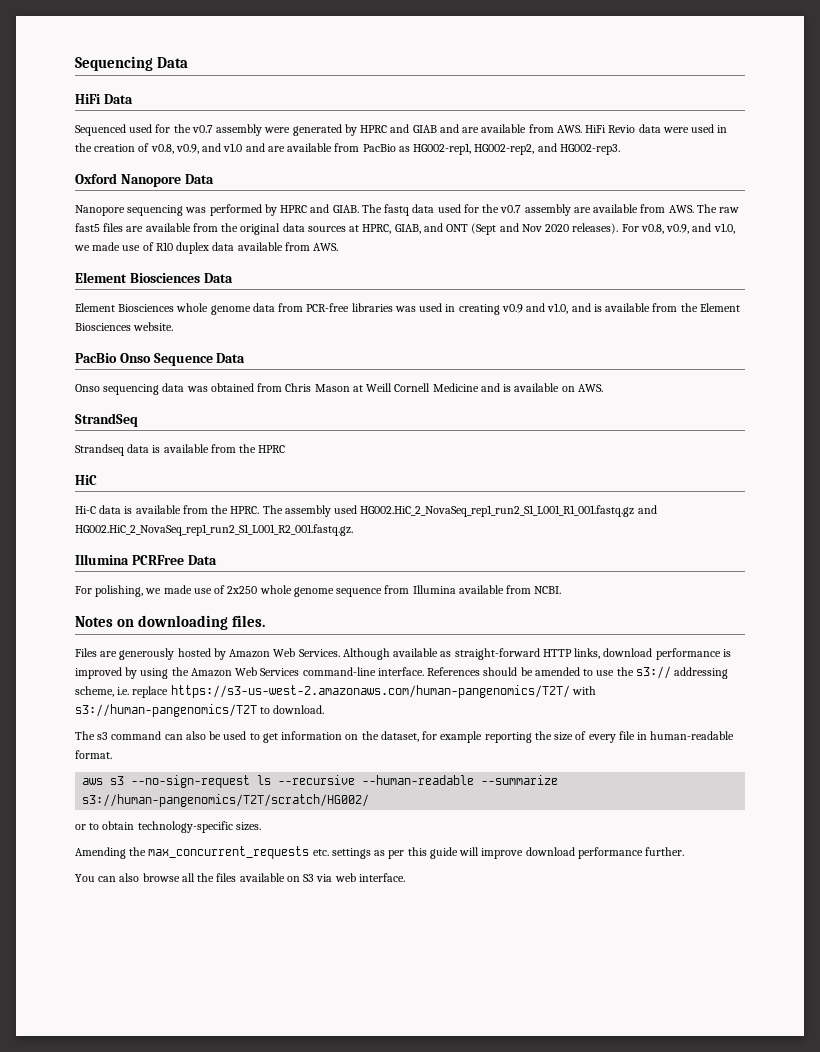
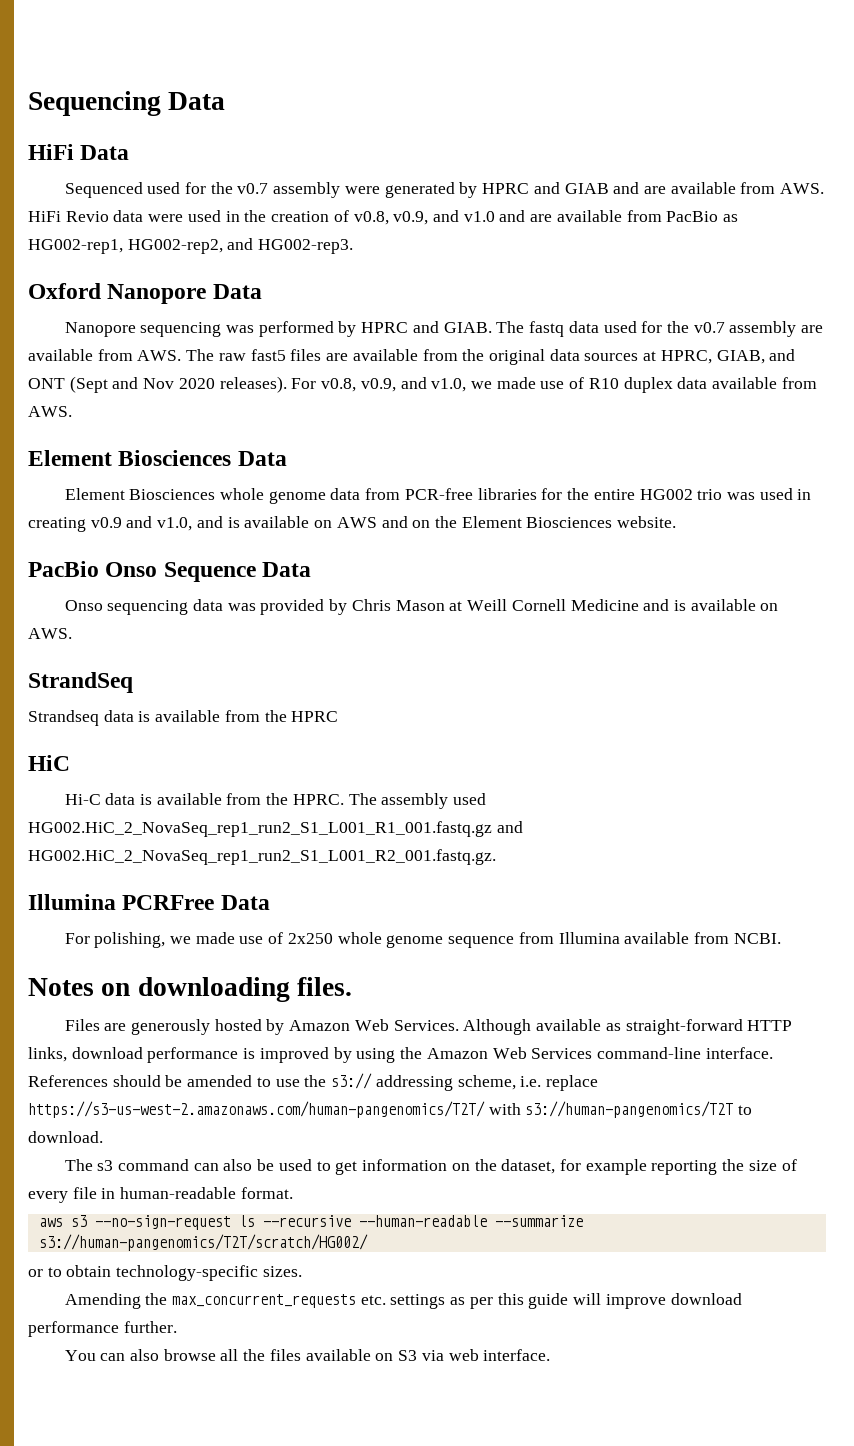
- Element Biosciences whole genome data from PCR-free libraries was used in creating v0.9 and v1.0, and is available from the Element Biosciences website.
+ Element Biosciences whole genome data from PCR-free libraries for the entire HG002 trio was used in creating v0.9 and v1.0, and is available on AWS and on the Element Biosciences website.
- Onso sequencing data was obtained from Chris Mason at Weill Cornell Medicine and is available on AWS.
+ Onso sequencing data was provided by Chris Mason at Weill Cornell Medicine and is available on AWS.

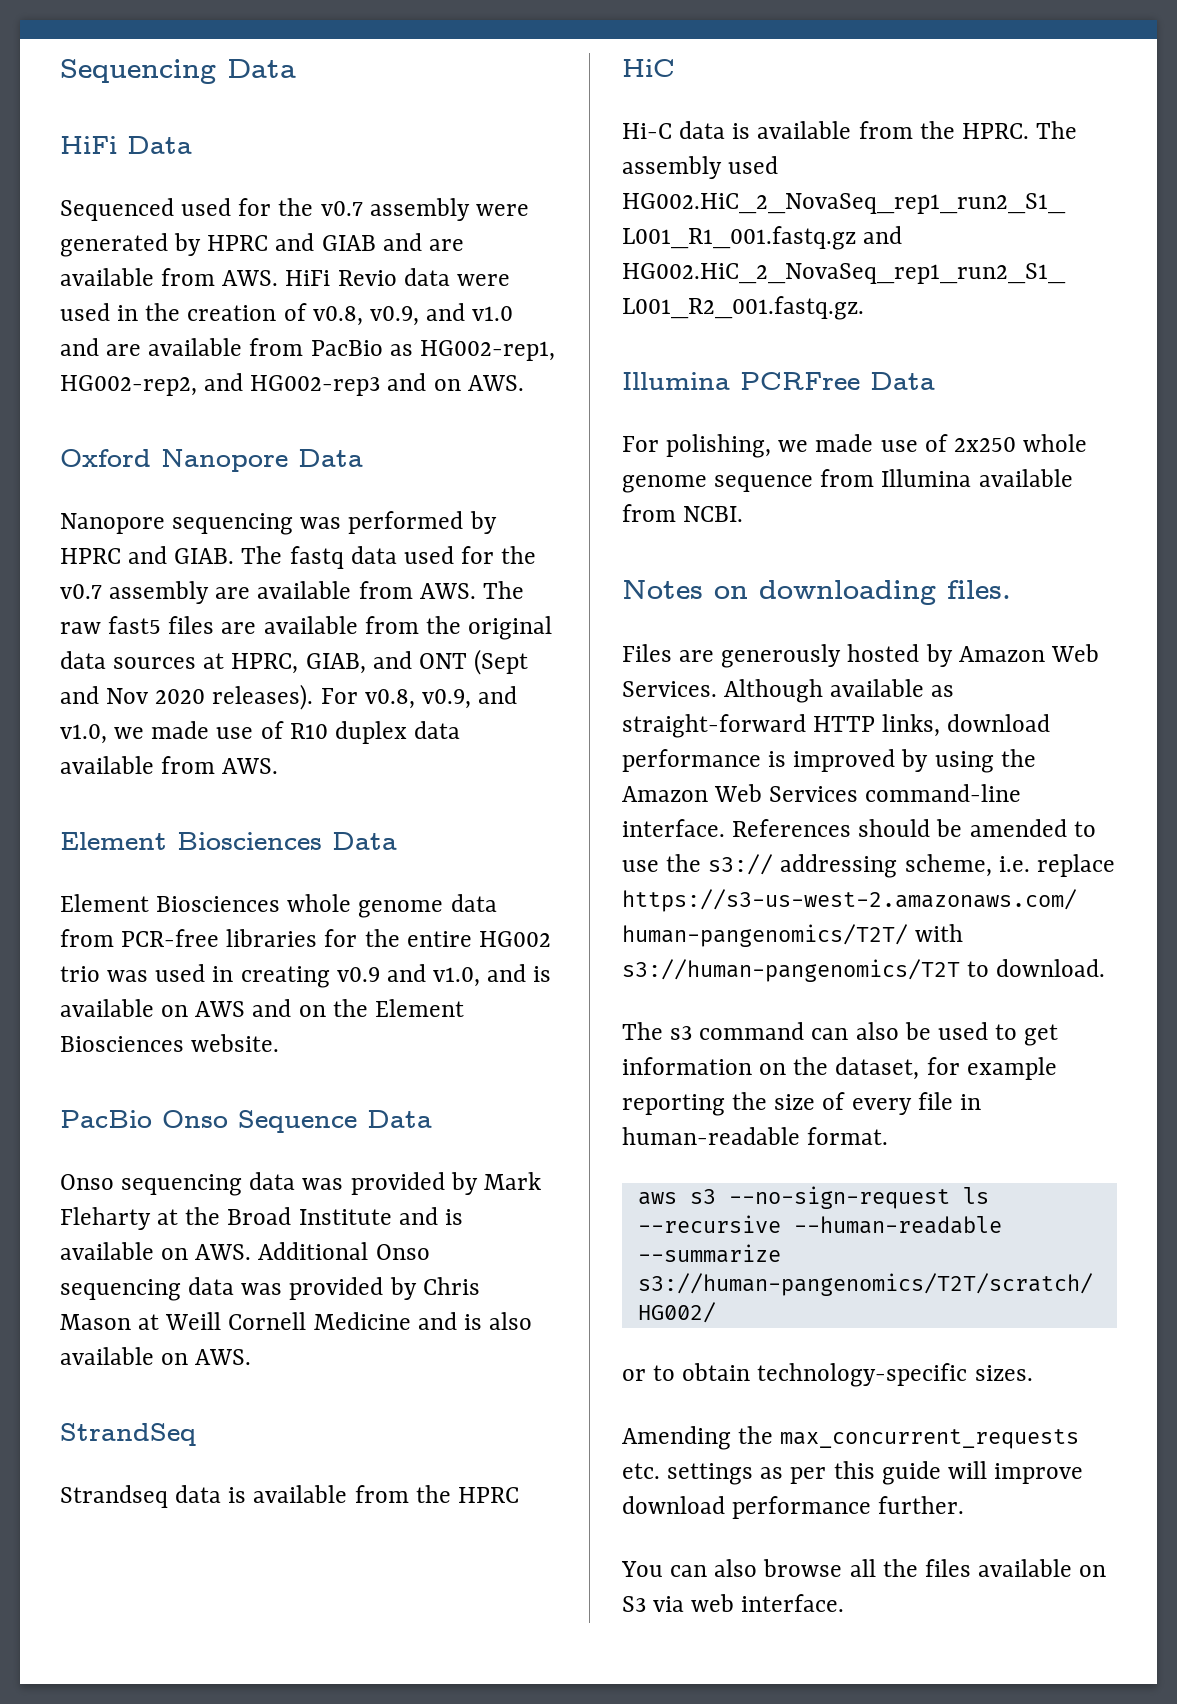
- Sequenced used for the v0.7 assembly were generated by HPRC and GIAB and are available from AWS. HiFi Revio data were used in the creation of v0.8, v0.9, and v1.0 and are available from PacBio as HG002-rep1, HG002-rep2, and HG002-rep3.
+ Sequenced used for the v0.7 assembly were generated by HPRC and GIAB and are available from AWS. HiFi Revio data were used in the creation of v0.8, v0.9, and v1.0 and are available from PacBio as HG002-rep1, HG002-rep2, and HG002-rep3 and on AWS.
- Onso sequencing data was provided by Chris Mason at Weill Cornell Medicine and is available on AWS.
+ Onso sequencing data was provided by Mark Fleharty at the Broad Institute and is available on AWS. Additional Onso sequencing data was provided by Chris Mason at Weill Cornell Medicine and is also available on AWS.

